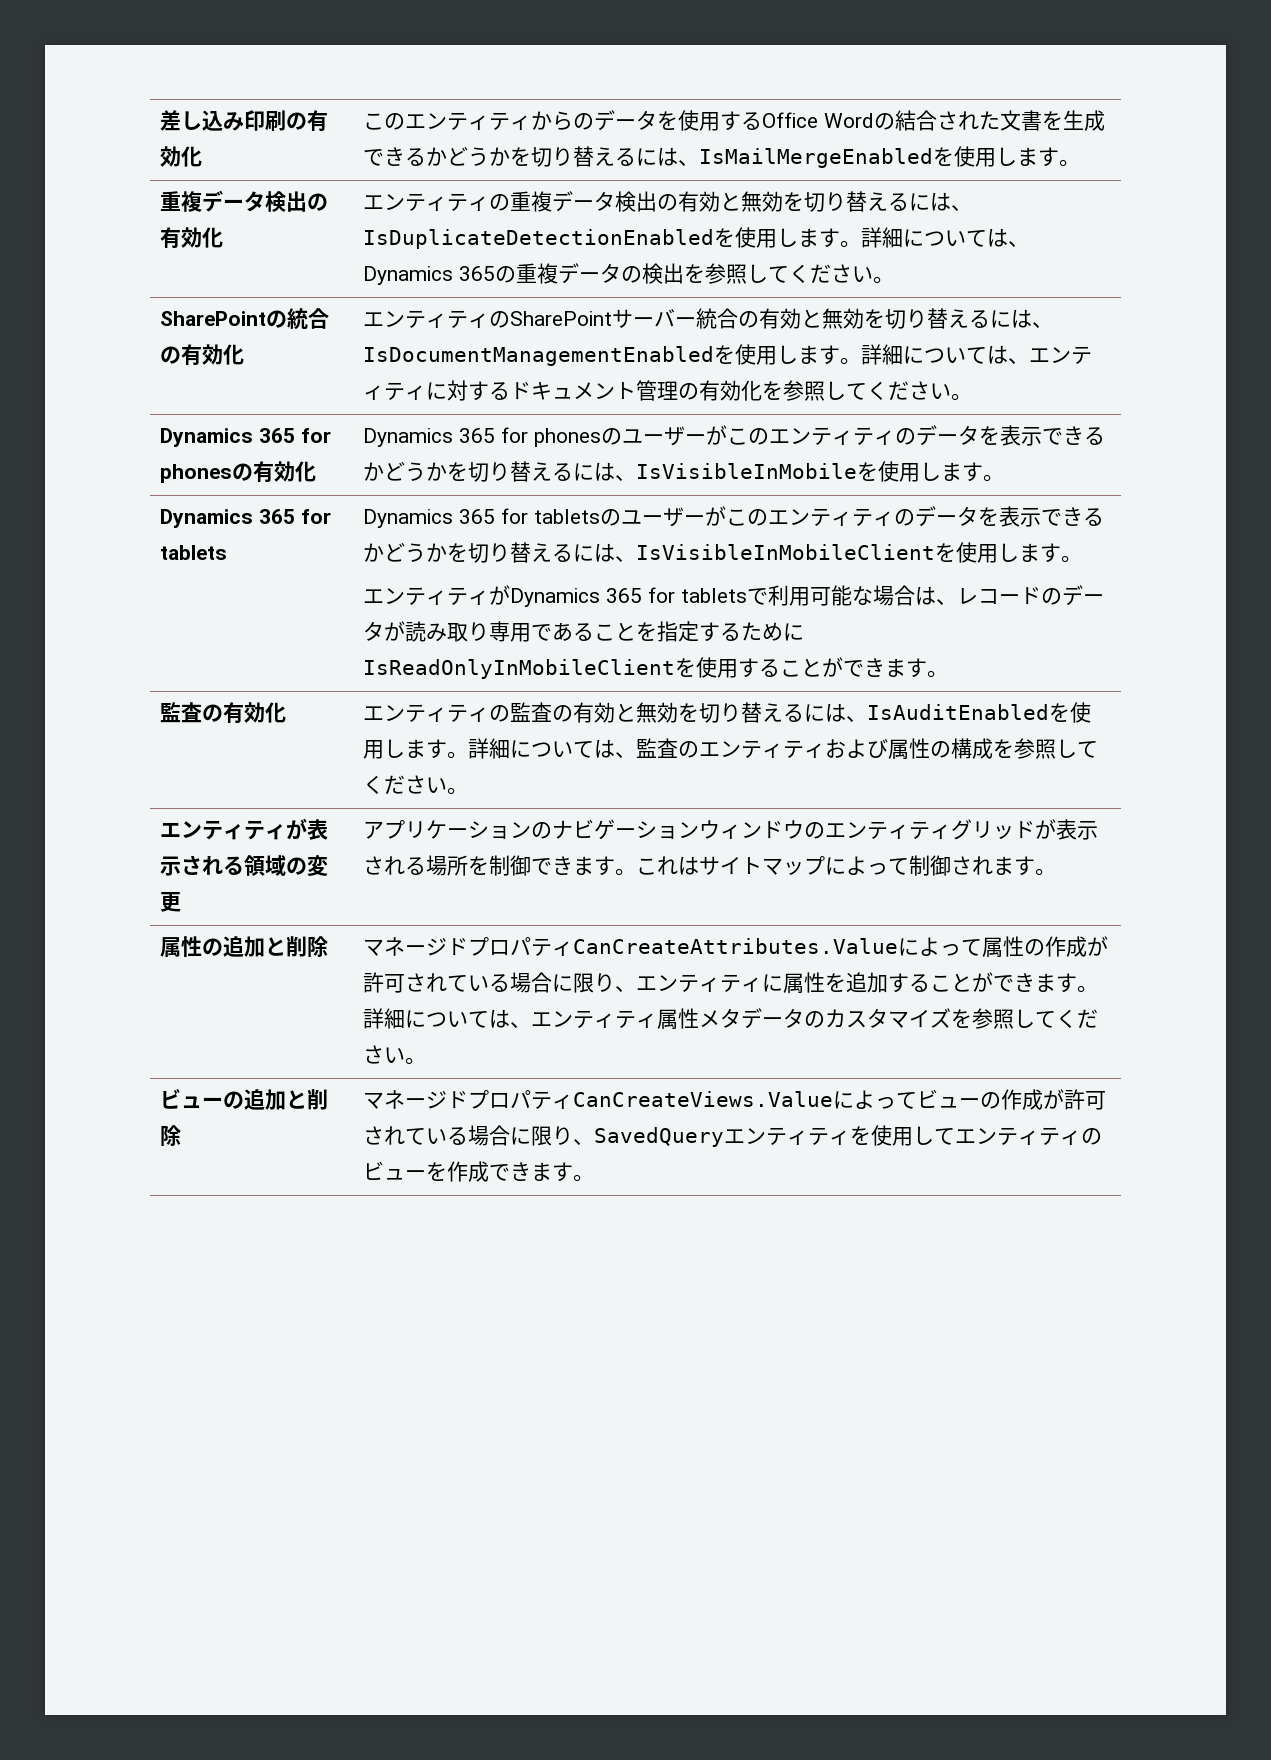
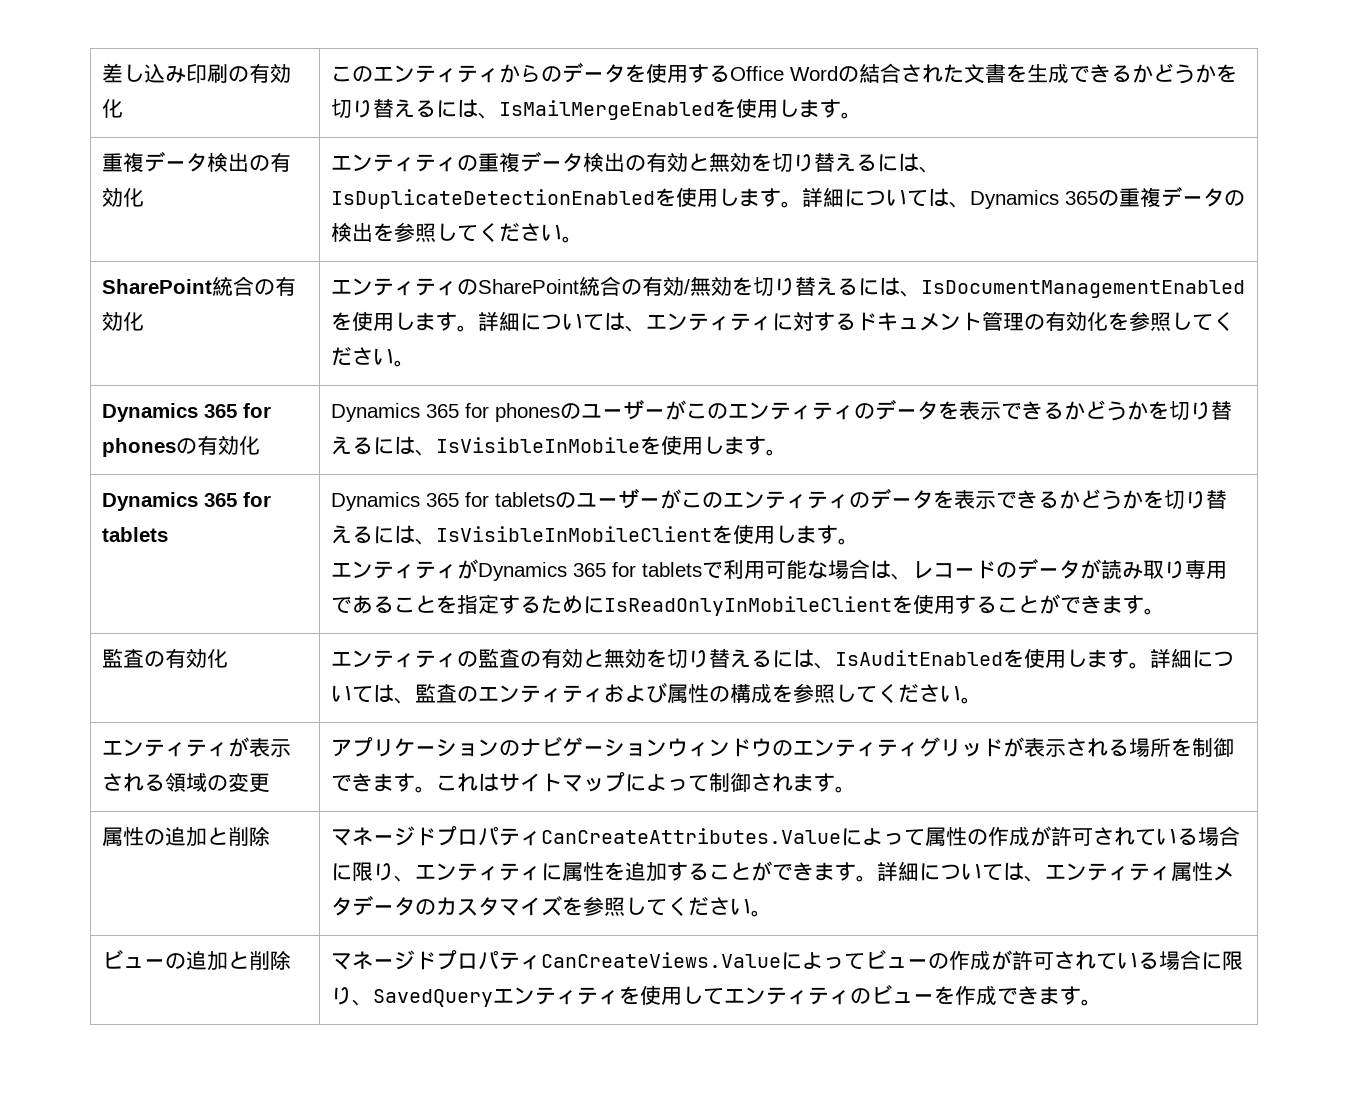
- SharePointの統合の有効化
+ SharePoint統合の有効化
- エンティティのSharePointサーバー統合の有効と無効を切り替えるには、IsDocumentManagementEnabledを使用します。
+ エンティティのSharePoint統合の有効/無効を切り替えるには、IsDocumentManagementEnabledを使用します。

